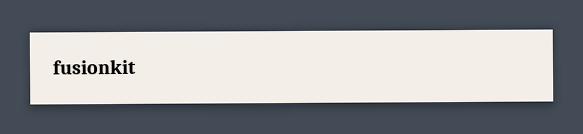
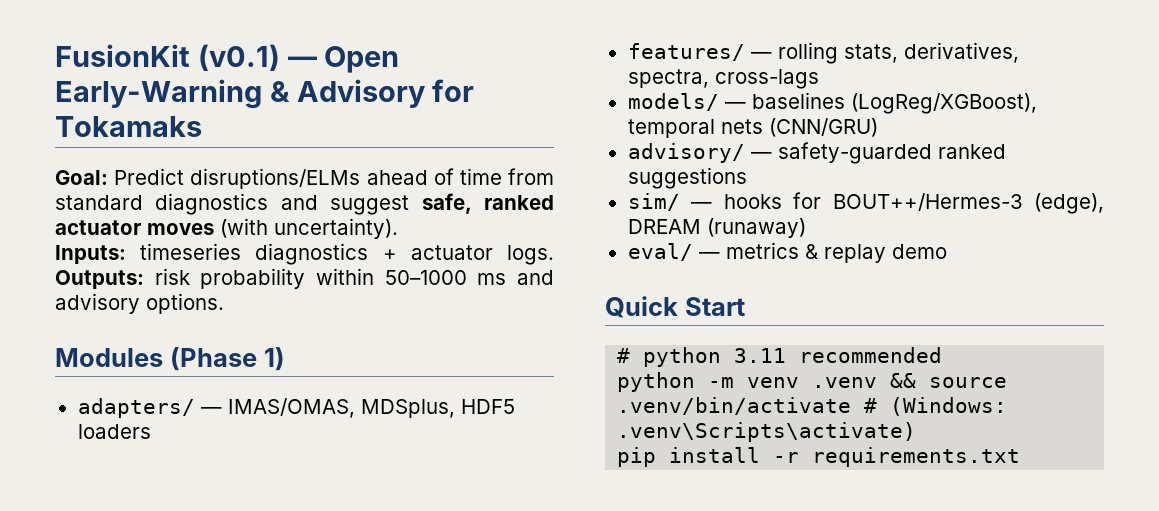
- fusionkit
+ FusionKit (v0.1) — Open Early-Warning & Advisory for Tokamaks
+ Goal: Predict disruptions/ELMs ahead of time from standard diagnostics and suggest safe, ranked actuator moves (with uncertainty).
+ Inputs: timeseries diagnostics + actuator logs. Outputs: risk probability within 50–1000 ms and advisory options.
+ Modules (Phase 1)
+ adapters/ — IMAS/OMAS, MDSplus, HDF5 loaders
+ features/ — rolling stats, derivatives, spectra, cross-lags
+ models/ — baselines (LogReg/XGBoost), temporal nets (CNN/GRU)
+ advisory/ — safety-guarded ranked suggestions
+ sim/ — hooks for BOUT++/Hermes-3 (edge), DREAM (runaway)
+ eval/ — metrics & replay demo
+ Quick Start
+ # python 3.11 recommended
+ python -m venv .venv && source .venv/bin/activate # (Windows: .venv\Scripts\activate)
+ pip install -r requirements.txt

